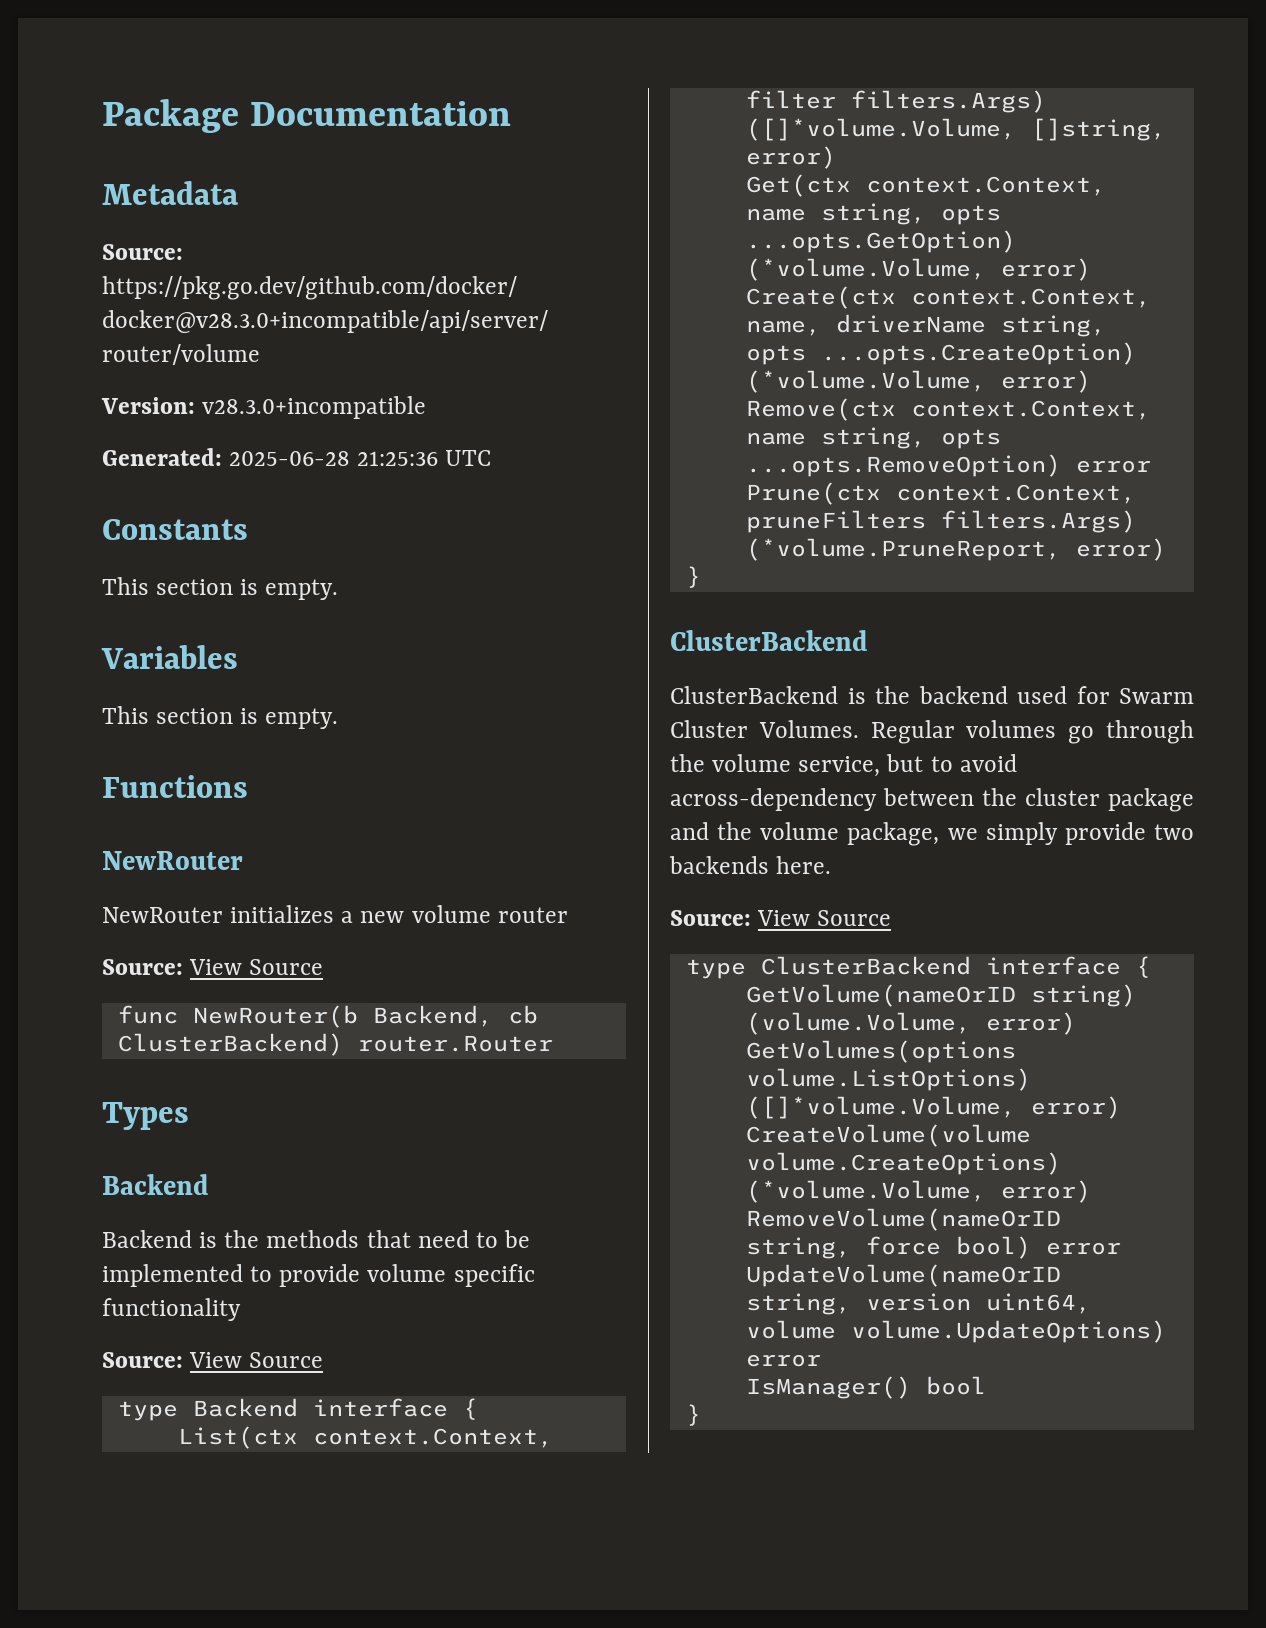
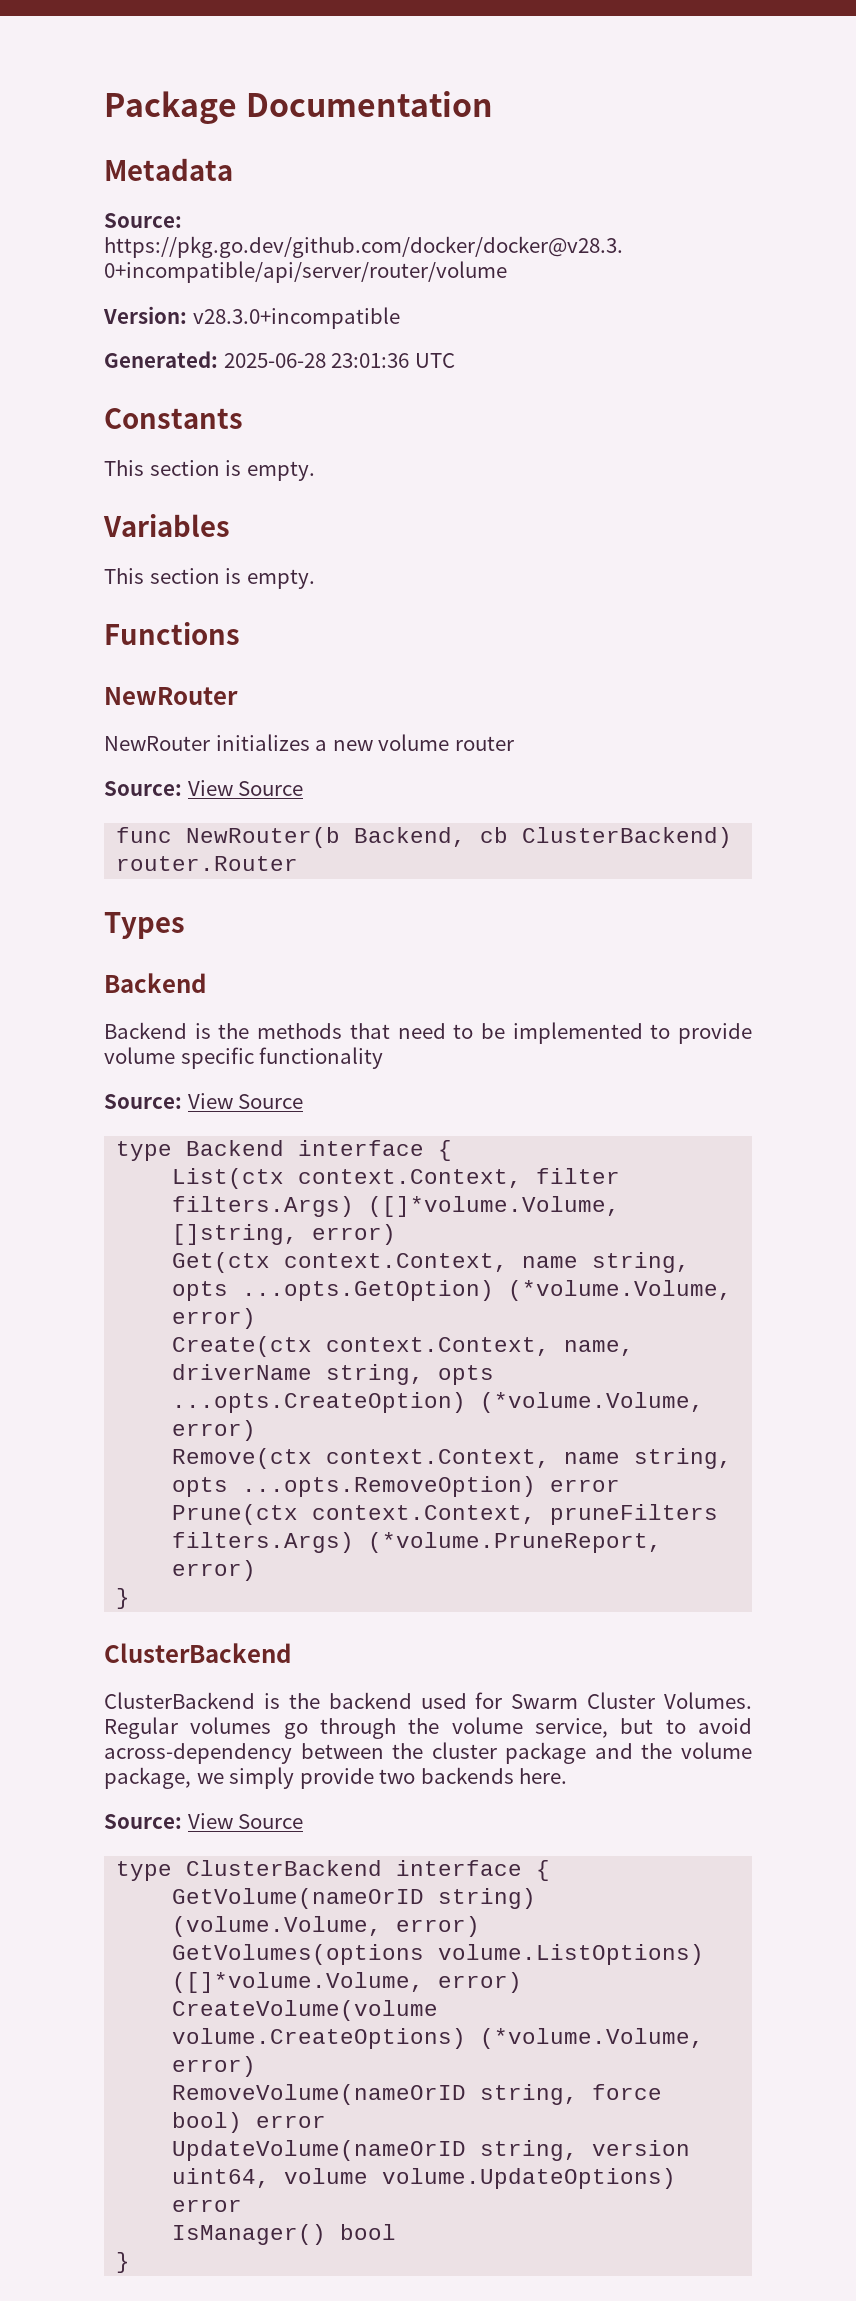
- Generated: 2025-06-28 21:25:36 UTC
+ Generated: 2025-06-28 23:01:36 UTC

